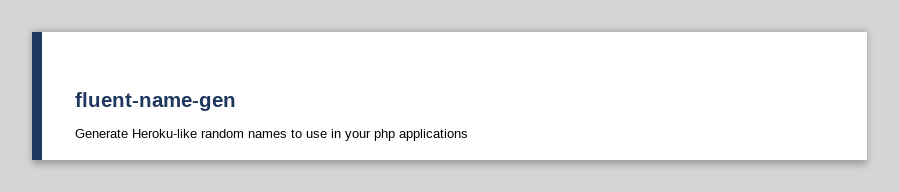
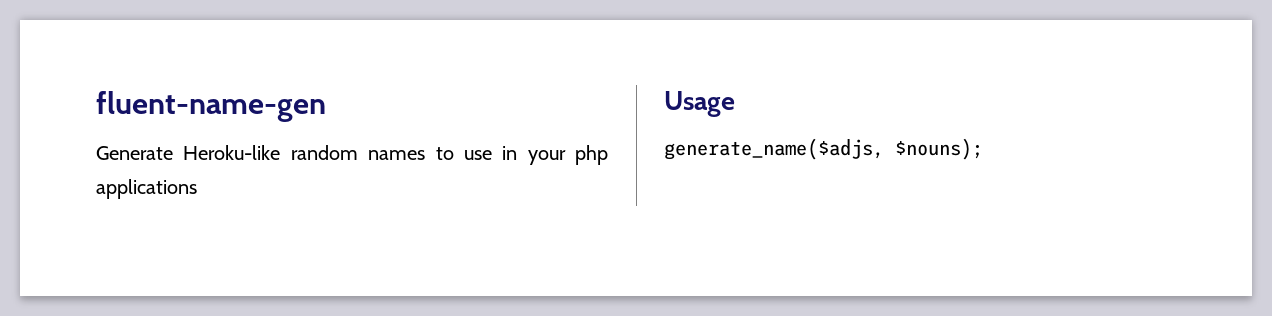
+ Usage
+ generate_name($adjs, $nouns);

